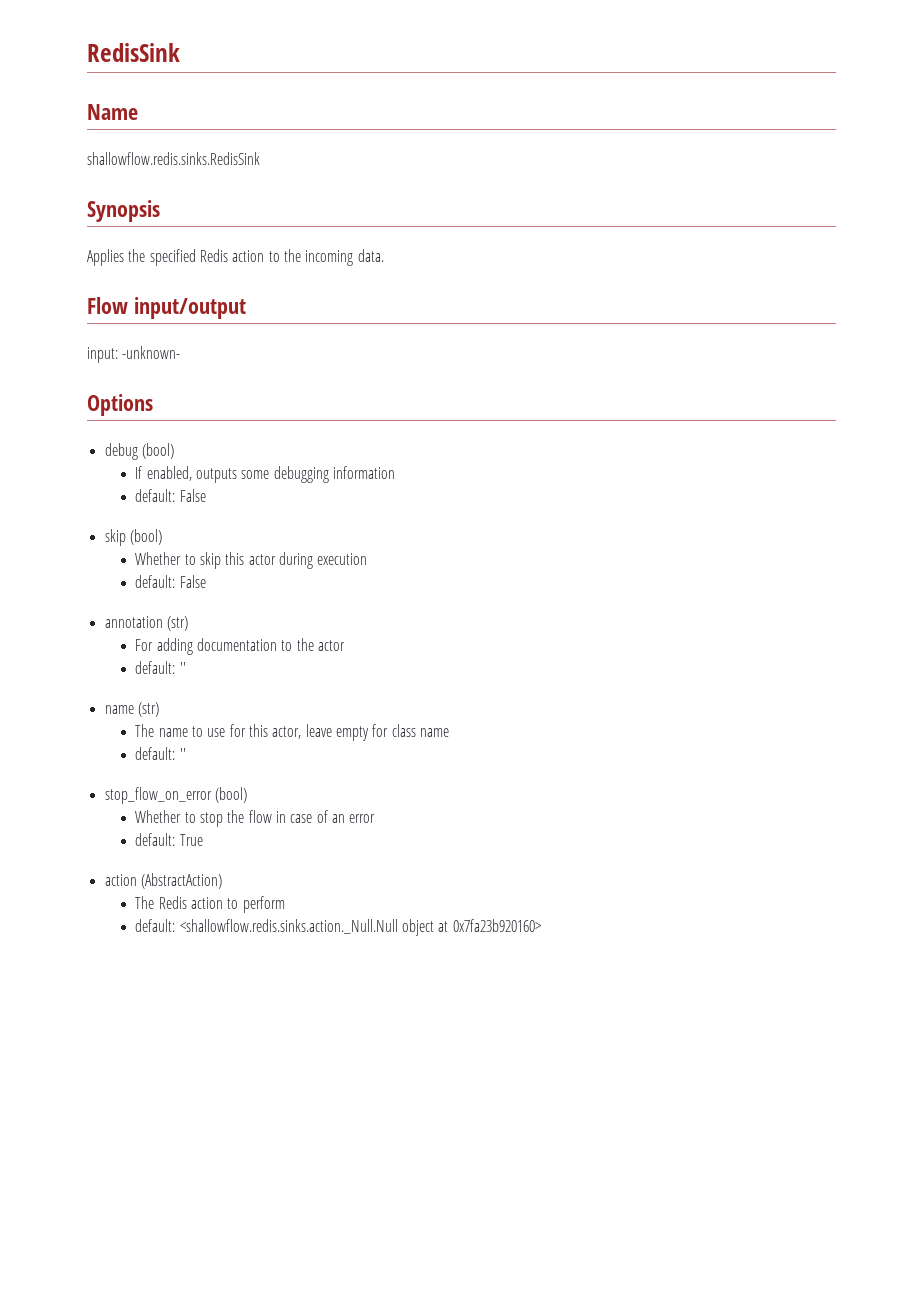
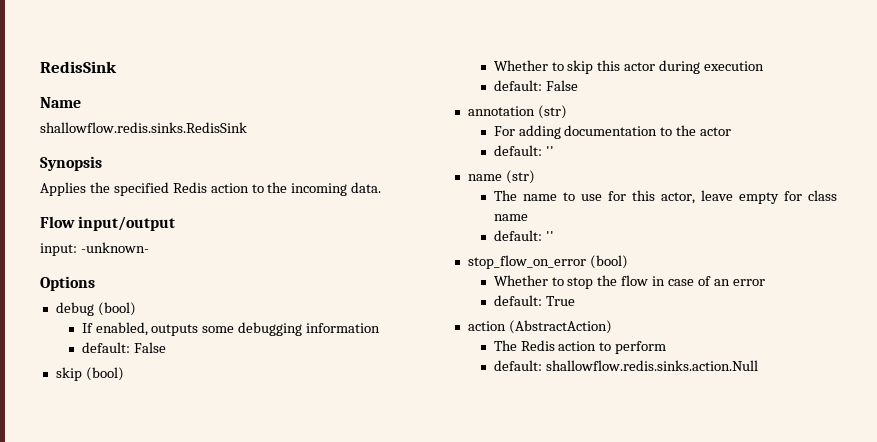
- default: <shallowflow.redis.sinks.action._Null.Null object at 0x7fa23b920160>
+ default: shallowflow.redis.sinks.action.Null

